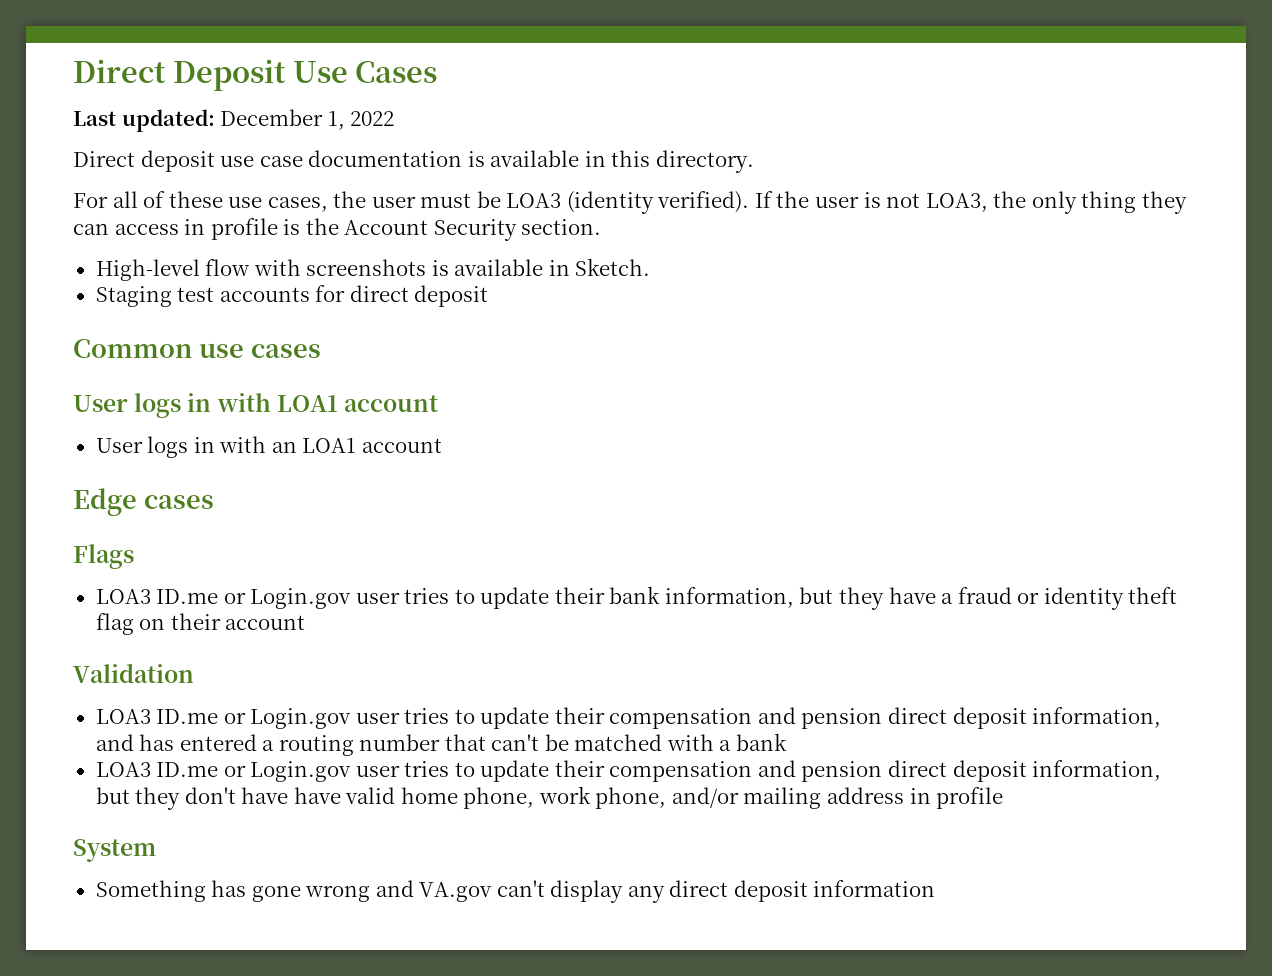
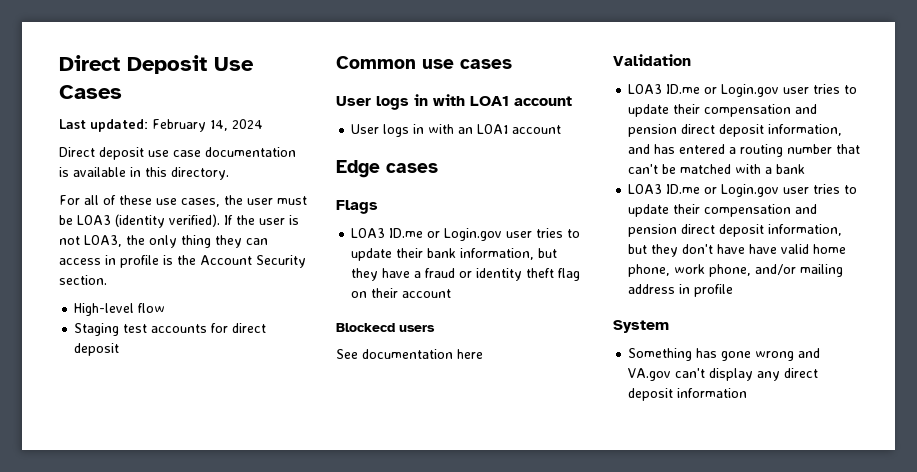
- Last updated: December 1, 2022
+ Last updated: February 14, 2024
- High-level flow with screenshots is available in Sketch.
+ High-level flow
+ Blockecd users
+ See documentation here

